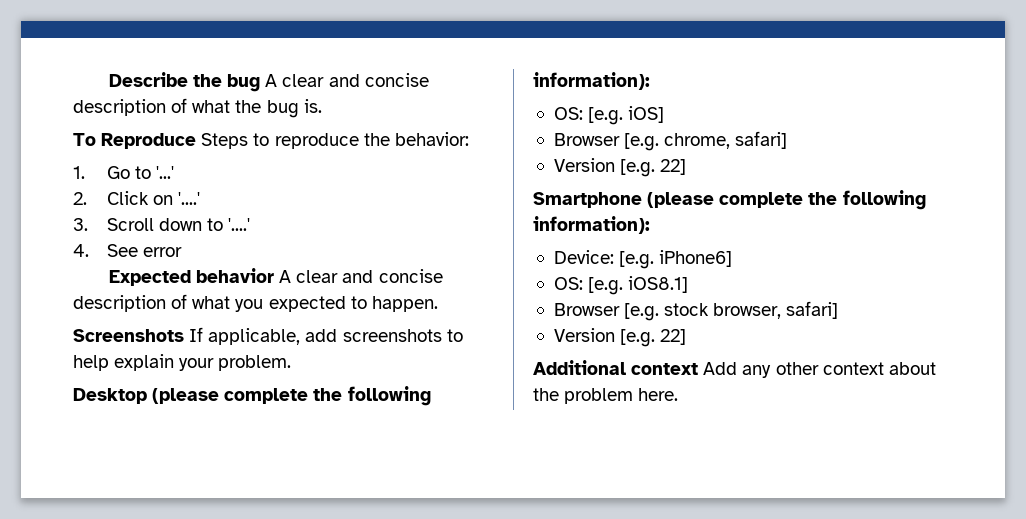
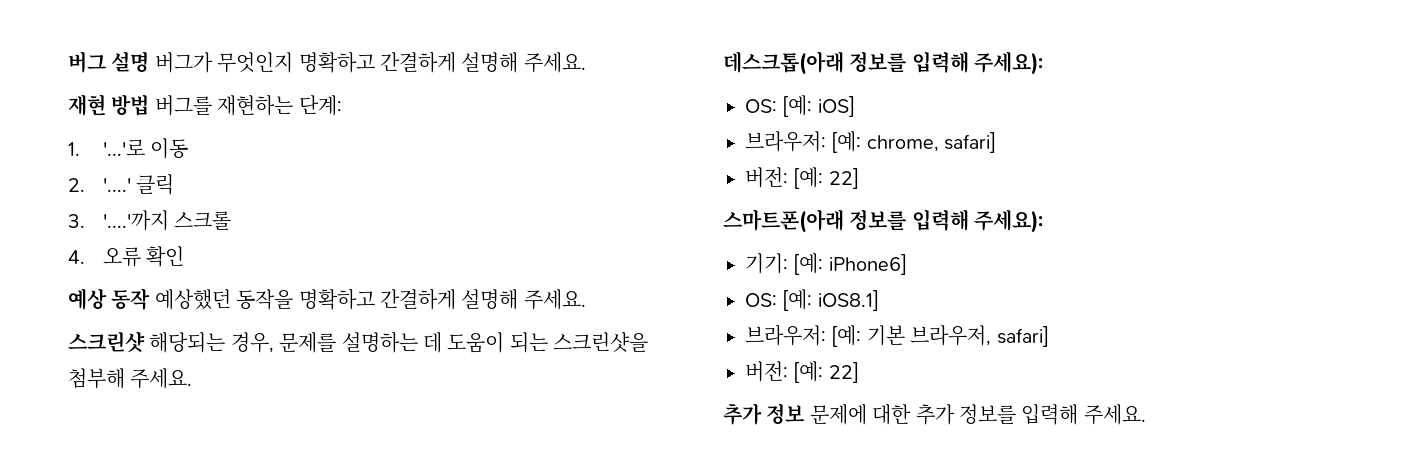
- Describe the bug A clear and concise description of what the bug is.
- To Reproduce Steps to reproduce the behavior:
- 1. Go to '...'
+ 버그 설명 버그가 무엇인지 명확하고 간결하게 설명해 주세요.
+ 재현 방법 버그를 재현하는 단계:
+ 1. '...'로 이동
- 2. Click on '....'
+ 2. '....' 클릭
- 3. Scroll down to '....'
- 4. See error
- Expected behavior A clear and concise description of what you expected to happen.
- Screenshots If applicable, add screenshots to help explain your problem.
- Desktop (please complete the following information):
- OS: [e.g. iOS]
+ 3. '....'까지 스크롤
+ 4. 오류 확인
+ 예상 동작 예상했던 동작을 명확하고 간결하게 설명해 주세요.
+ 스크린샷 해당되는 경우, 문제를 설명하는 데 도움이 되는 스크린샷을 첨부해 주세요.
+ 데스크톱(아래 정보를 입력해 주세요):
+ OS: [예: iOS]
- Browser [e.g. chrome, safari]
- Version [e.g. 22]
- Smartphone (please complete the following information):
- Device: [e.g. iPhone6]
+ 브라우저: [예: chrome, safari]
+ 버전: [예: 22]
+ 스마트폰(아래 정보를 입력해 주세요):
+ 기기: [예: iPhone6]
- OS: [e.g. iOS8.1]
+ OS: [예: iOS8.1]
- Browser [e.g. stock browser, safari]
- Version [e.g. 22]
- Additional context Add any other context about the problem here.
+ 브라우저: [예: 기본 브라우저, safari]
+ 버전: [예: 22]
+ 추가 정보 문제에 대한 추가 정보를 입력해 주세요.

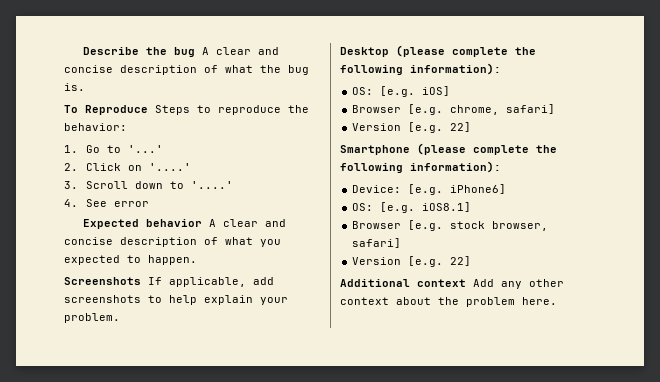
- 버그 설명 버그가 무엇인지 명확하고 간결하게 설명해 주세요.
- 재현 방법 버그를 재현하는 단계:
- 1. '...'로 이동
+ Describe the bug A clear and concise description of what the bug is.
+ To Reproduce Steps to reproduce the behavior:
+ 1. Go to '...'
- 2. '....' 클릭
+ 2. Click on '....'
- 3. '....'까지 스크롤
- 4. 오류 확인
- 예상 동작 예상했던 동작을 명확하고 간결하게 설명해 주세요.
- 스크린샷 해당되는 경우, 문제를 설명하는 데 도움이 되는 스크린샷을 첨부해 주세요.
- 데스크톱(아래 정보를 입력해 주세요):
- OS: [예: iOS]
+ 3. Scroll down to '....'
+ 4. See error
+ Expected behavior A clear and concise description of what you expected to happen.
+ Screenshots If applicable, add screenshots to help explain your problem.
+ Desktop (please complete the following information):
+ OS: [e.g. iOS]
- 브라우저: [예: chrome, safari]
- 버전: [예: 22]
- 스마트폰(아래 정보를 입력해 주세요):
- 기기: [예: iPhone6]
+ Browser [e.g. chrome, safari]
+ Version [e.g. 22]
+ Smartphone (please complete the following information):
+ Device: [e.g. iPhone6]
- OS: [예: iOS8.1]
+ OS: [e.g. iOS8.1]
- 브라우저: [예: 기본 브라우저, safari]
- 버전: [예: 22]
- 추가 정보 문제에 대한 추가 정보를 입력해 주세요.
+ Browser [e.g. stock browser, safari]
+ Version [e.g. 22]
+ Additional context Add any other context about the problem here.

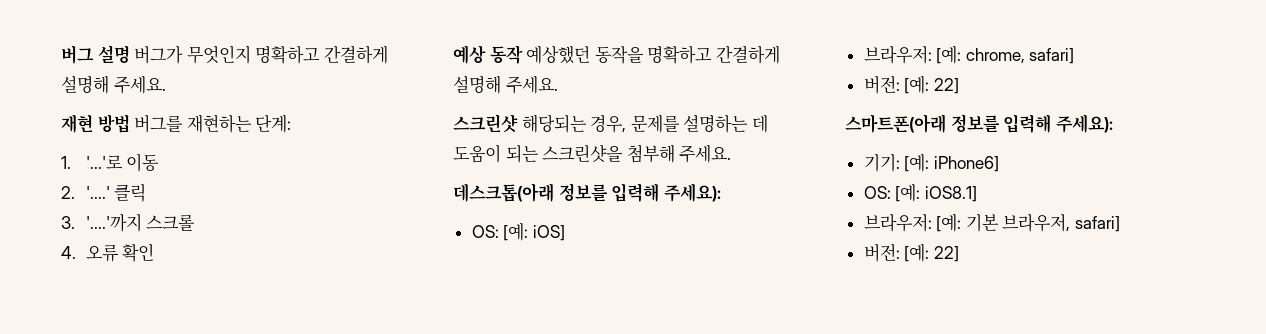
- Describe the bug A clear and concise description of what the bug is.
- To Reproduce Steps to reproduce the behavior:
- 1. Go to '...'
+ 버그 설명 버그가 무엇인지 명확하고 간결하게 설명해 주세요.
+ 재현 방법 버그를 재현하는 단계:
+ 1. '...'로 이동
- 2. Click on '....'
+ 2. '....' 클릭
- 3. Scroll down to '....'
- 4. See error
- Expected behavior A clear and concise description of what you expected to happen.
- Screenshots If applicable, add screenshots to help explain your problem.
- Desktop (please complete the following information):
- OS: [e.g. iOS]
+ 3. '....'까지 스크롤
+ 4. 오류 확인
+ 예상 동작 예상했던 동작을 명확하고 간결하게 설명해 주세요.
+ 스크린샷 해당되는 경우, 문제를 설명하는 데 도움이 되는 스크린샷을 첨부해 주세요.
+ 데스크톱(아래 정보를 입력해 주세요):
+ OS: [예: iOS]
- Browser [e.g. chrome, safari]
- Version [e.g. 22]
- Smartphone (please complete the following information):
- Device: [e.g. iPhone6]
+ 브라우저: [예: chrome, safari]
+ 버전: [예: 22]
+ 스마트폰(아래 정보를 입력해 주세요):
+ 기기: [예: iPhone6]
- OS: [e.g. iOS8.1]
+ OS: [예: iOS8.1]
- Browser [e.g. stock browser, safari]
- Version [e.g. 22]
- Additional context Add any other context about the problem here.
+ 브라우저: [예: 기본 브라우저, safari]
+ 버전: [예: 22]

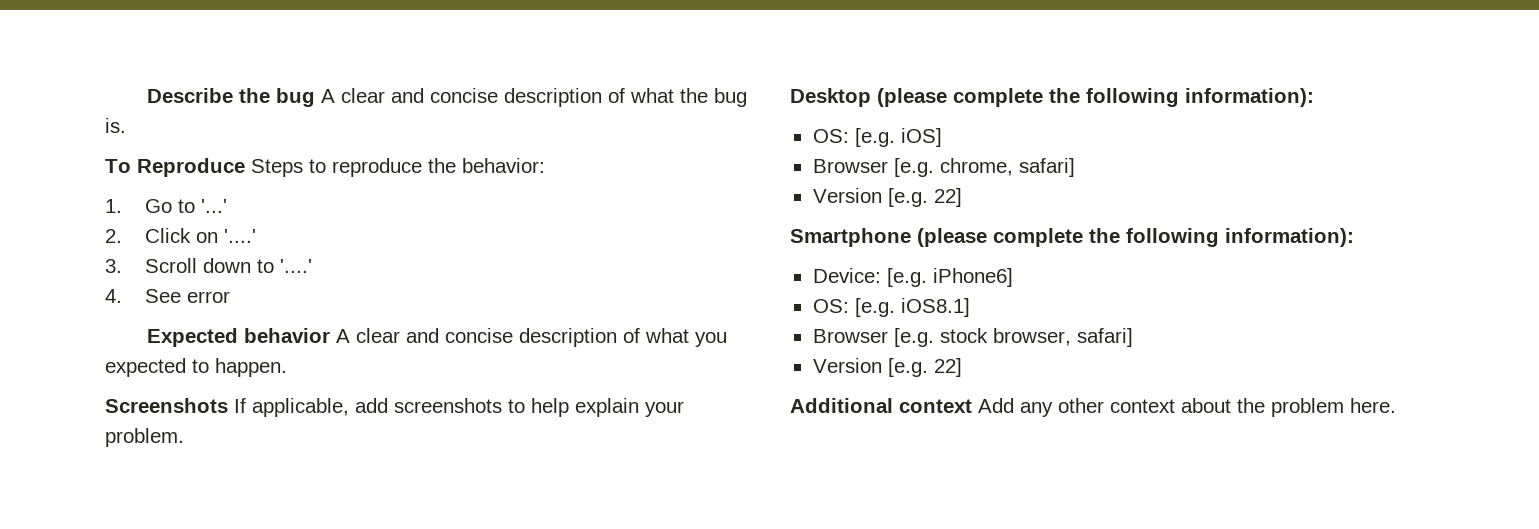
- 버그 설명 버그가 무엇인지 명확하고 간결하게 설명해 주세요.
- 재현 방법 버그를 재현하는 단계:
- 1. '...'로 이동
+ Describe the bug A clear and concise description of what the bug is.
+ To Reproduce Steps to reproduce the behavior:
+ 1. Go to '...'
- 2. '....' 클릭
+ 2. Click on '....'
- 3. '....'까지 스크롤
- 4. 오류 확인
- 예상 동작 예상했던 동작을 명확하고 간결하게 설명해 주세요.
- 스크린샷 해당되는 경우, 문제를 설명하는 데 도움이 되는 스크린샷을 첨부해 주세요.
- 데스크톱(아래 정보를 입력해 주세요):
- OS: [예: iOS]
+ 3. Scroll down to '....'
+ 4. See error
+ Expected behavior A clear and concise description of what you expected to happen.
+ Screenshots If applicable, add screenshots to help explain your problem.
+ Desktop (please complete the following information):
+ OS: [e.g. iOS]
- 브라우저: [예: chrome, safari]
- 버전: [예: 22]
- 스마트폰(아래 정보를 입력해 주세요):
- 기기: [예: iPhone6]
+ Browser [e.g. chrome, safari]
+ Version [e.g. 22]
+ Smartphone (please complete the following information):
+ Device: [e.g. iPhone6]
- OS: [예: iOS8.1]
+ OS: [e.g. iOS8.1]
- 브라우저: [예: 기본 브라우저, safari]
- 버전: [예: 22]
+ Browser [e.g. stock browser, safari]
+ Version [e.g. 22]
+ Additional context Add any other context about the problem here.

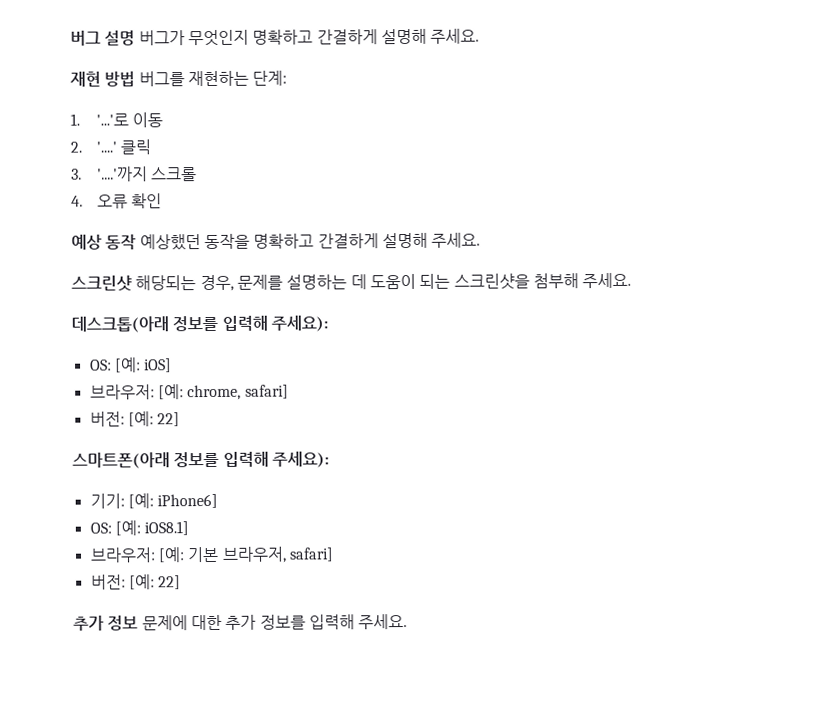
- Describe the bug A clear and concise description of what the bug is.
- To Reproduce Steps to reproduce the behavior:
- 1. Go to '...'
+ 버그 설명 버그가 무엇인지 명확하고 간결하게 설명해 주세요.
+ 재현 방법 버그를 재현하는 단계:
+ 1. '...'로 이동
- 2. Click on '....'
+ 2. '....' 클릭
- 3. Scroll down to '....'
- 4. See error
- Expected behavior A clear and concise description of what you expected to happen.
- Screenshots If applicable, add screenshots to help explain your problem.
- Desktop (please complete the following information):
- OS: [e.g. iOS]
+ 3. '....'까지 스크롤
+ 4. 오류 확인
+ 예상 동작 예상했던 동작을 명확하고 간결하게 설명해 주세요.
+ 스크린샷 해당되는 경우, 문제를 설명하는 데 도움이 되는 스크린샷을 첨부해 주세요.
+ 데스크톱(아래 정보를 입력해 주세요):
+ OS: [예: iOS]
- Browser [e.g. chrome, safari]
- Version [e.g. 22]
- Smartphone (please complete the following information):
- Device: [e.g. iPhone6]
+ 브라우저: [예: chrome, safari]
+ 버전: [예: 22]
+ 스마트폰(아래 정보를 입력해 주세요):
+ 기기: [예: iPhone6]
- OS: [e.g. iOS8.1]
+ OS: [예: iOS8.1]
- Browser [e.g. stock browser, safari]
- Version [e.g. 22]
- Additional context Add any other context about the problem here.
+ 브라우저: [예: 기본 브라우저, safari]
+ 버전: [예: 22]
+ 추가 정보 문제에 대한 추가 정보를 입력해 주세요.

